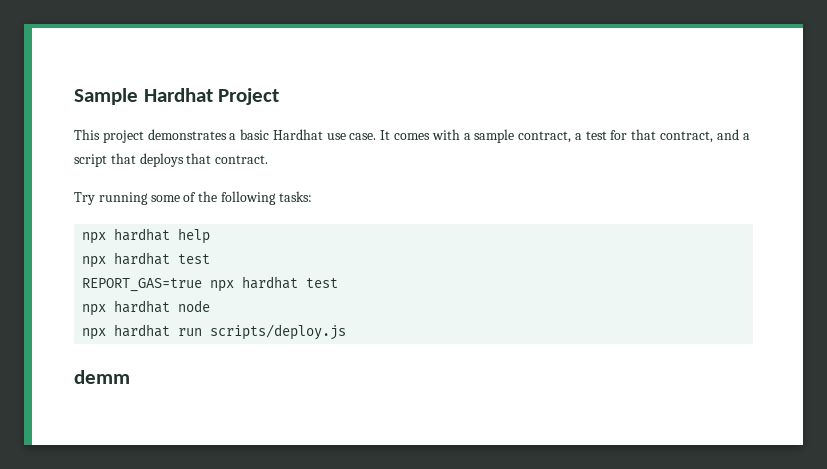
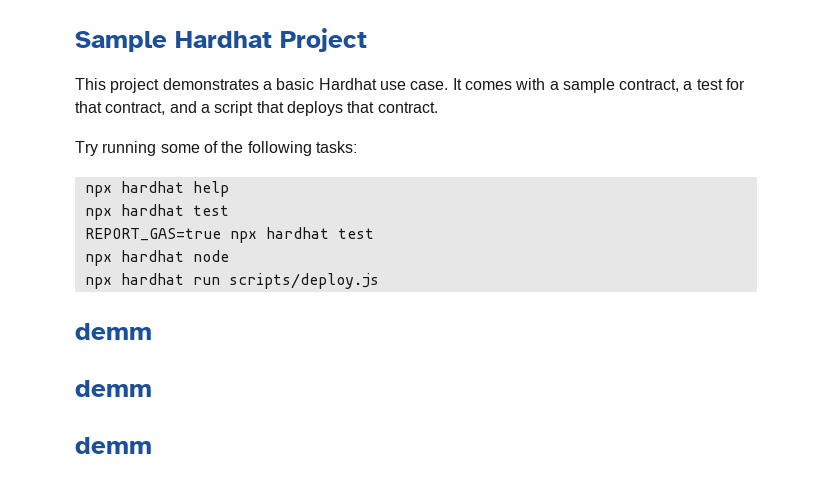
  npx hardhat run scripts/deploy.js
+ demm
+ demm

